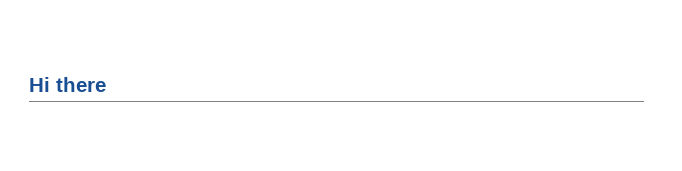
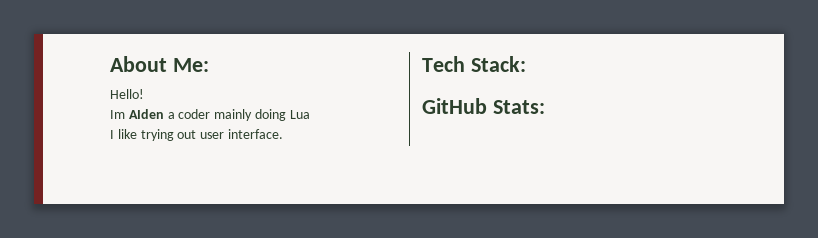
- Hi there
+ About Me:
+ Hello!
+ Im AIden a coder mainly doing Lua
+ I like trying out user interface.
+ Tech Stack:
+ GitHub Stats:

